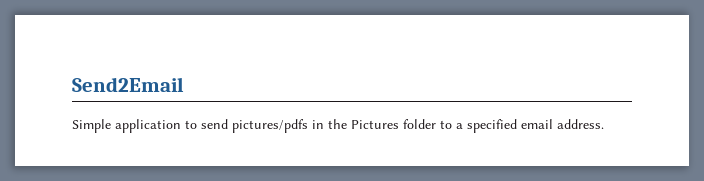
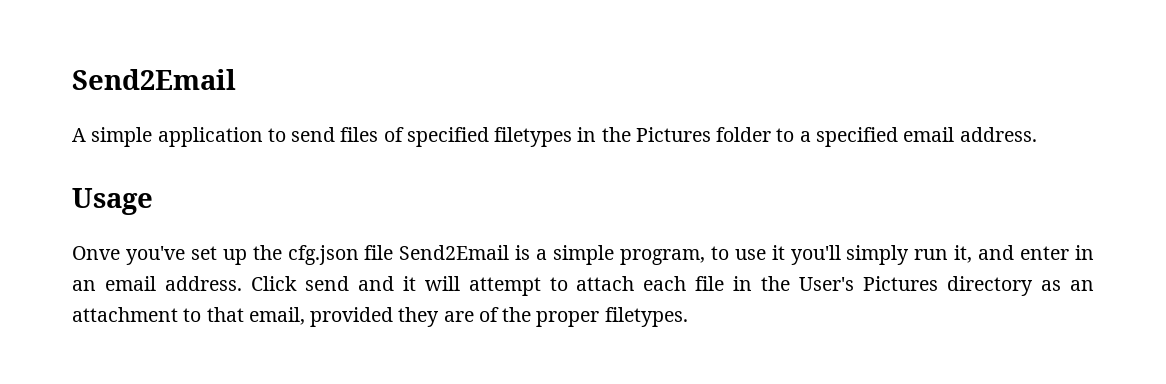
- Simple application to send pictures/pdfs in the Pictures folder to a specified email address.
+ A simple application to send files of specified filetypes in the Pictures folder to a specified email address.
+ Usage
+ Onve you've set up the cfg.json file Send2Email is a simple program, to use it you'll simply run it, and enter in an email address. Click send and it will attempt to attach each file in the User's Pictures directory as an attachment to that email, provided they are of the proper filetypes.

